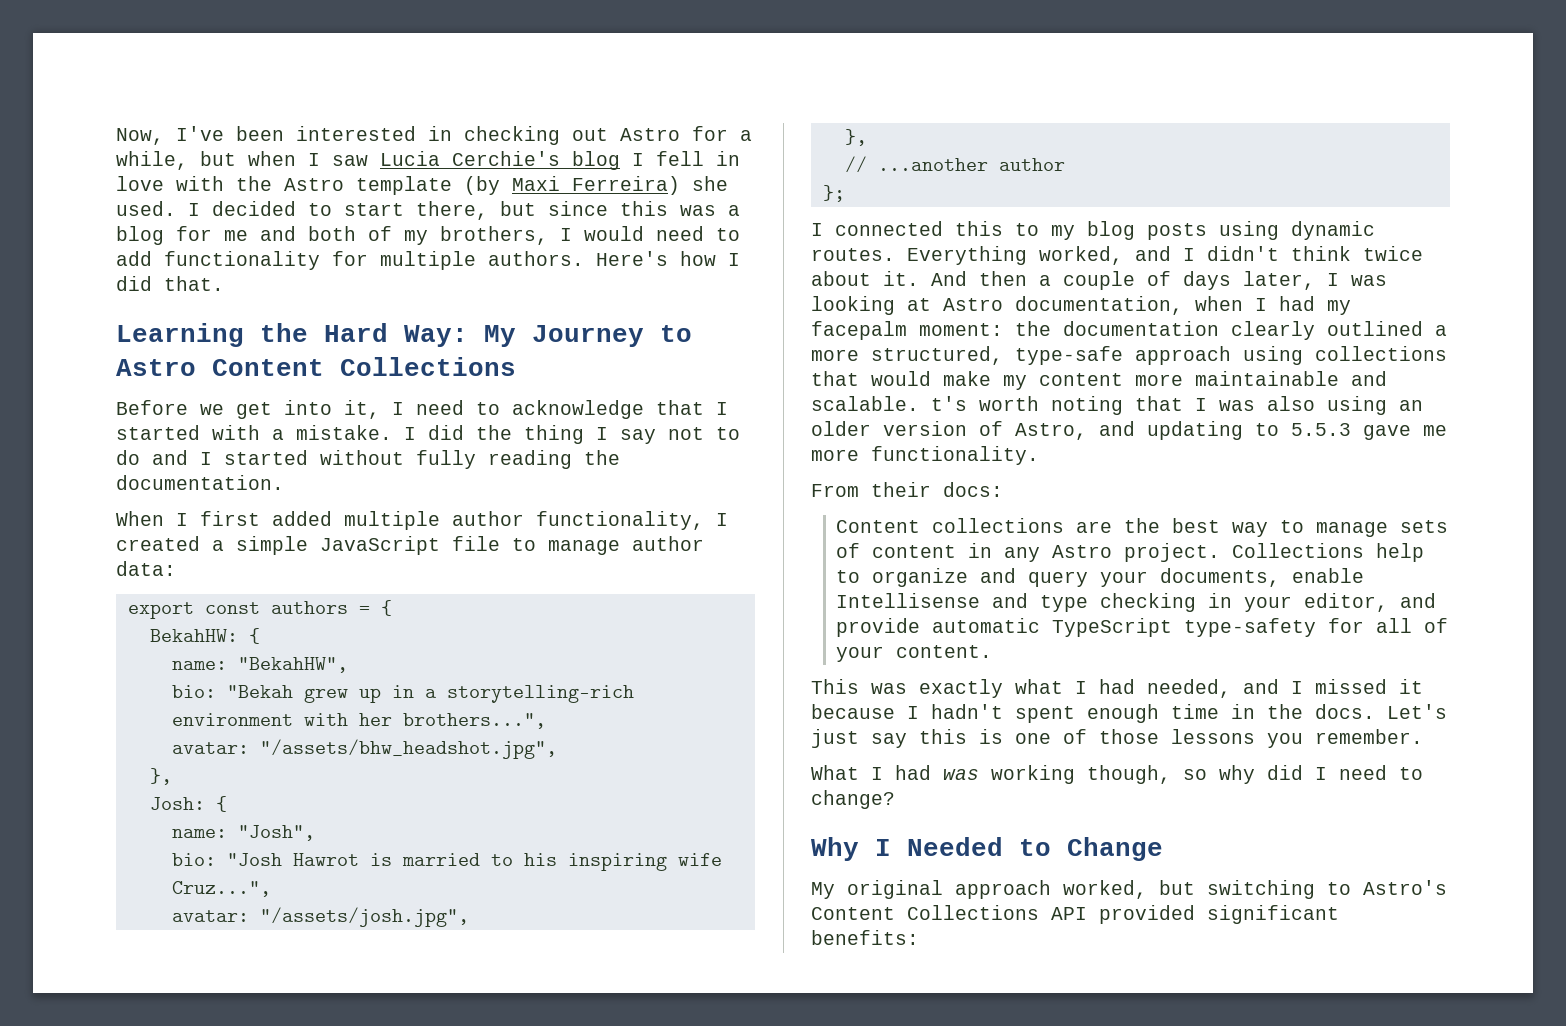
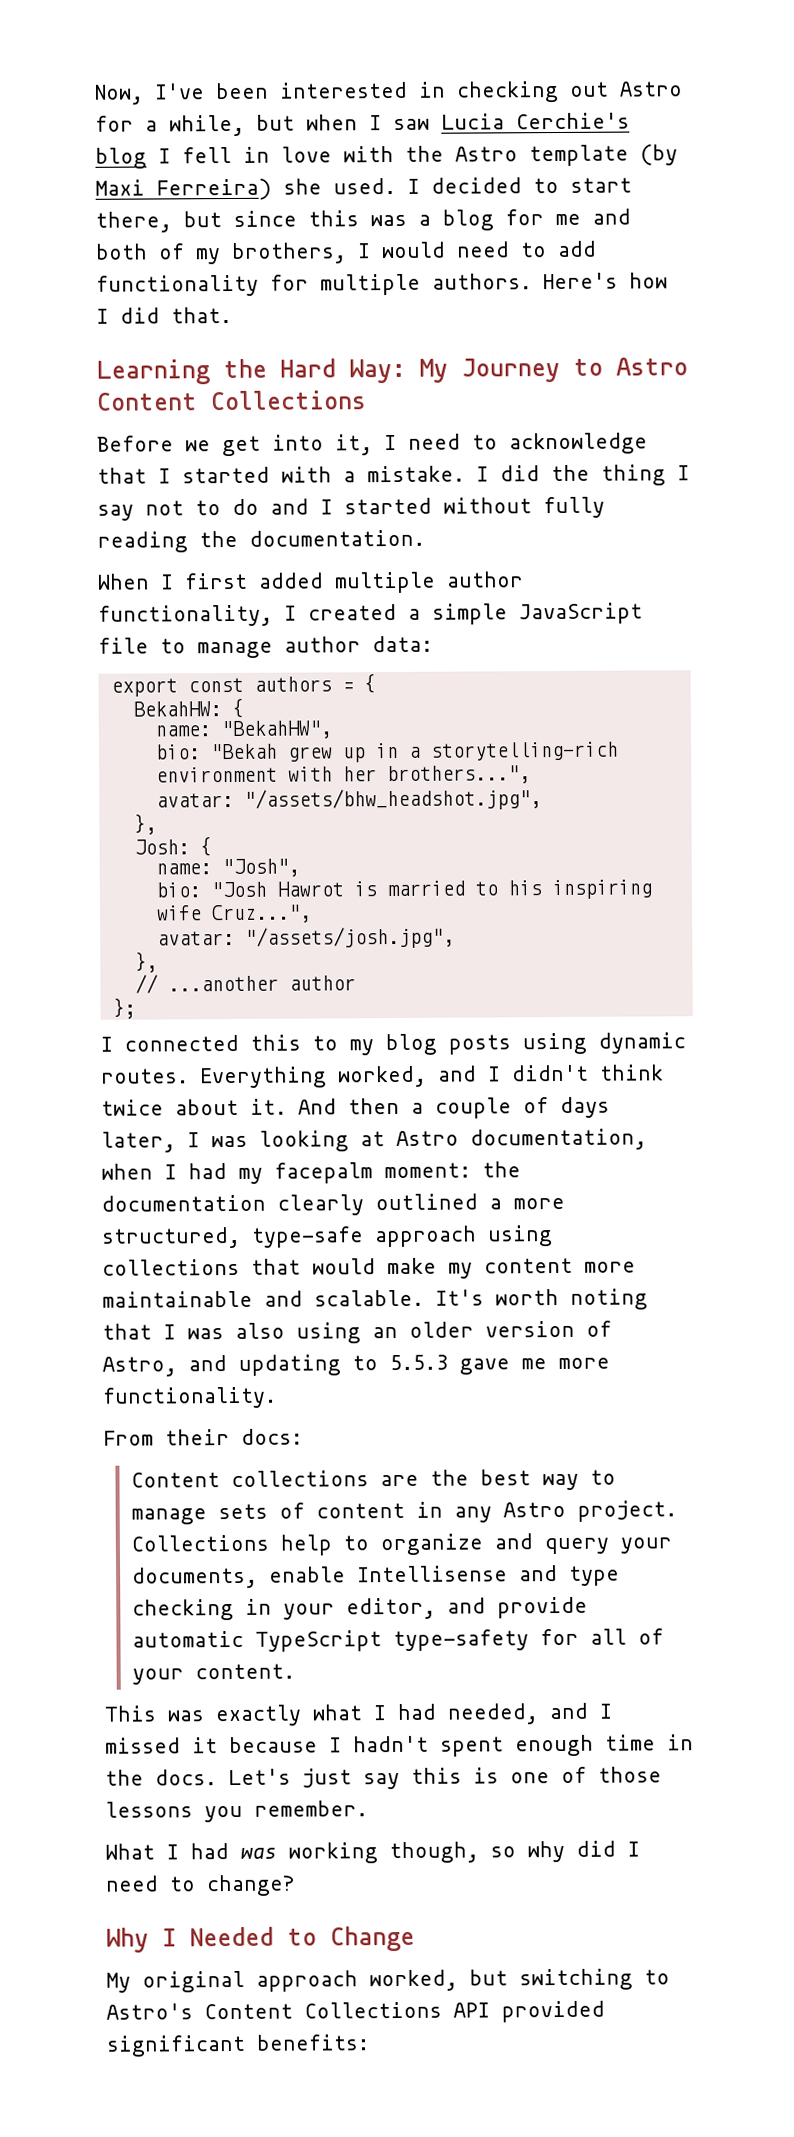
- And then a couple of days later, I was looking at Astro documentation, when I had my facepalm moment: the documentation clearly outlined a more structured, type-safe approach using collections that would make my content more maintainable and scalable. t's worth noting that I was also using an older version of Astro, and updating to 5.5.3 gave me more functionality.
+ And then a couple of days later, I was looking at Astro documentation, when I had my facepalm moment: the documentation clearly outlined a more structured, type-safe approach using collections that would make my content more maintainable and scalable. It's worth noting that I was also using an older version of Astro, and updating to 5.5.3 gave me more functionality.

